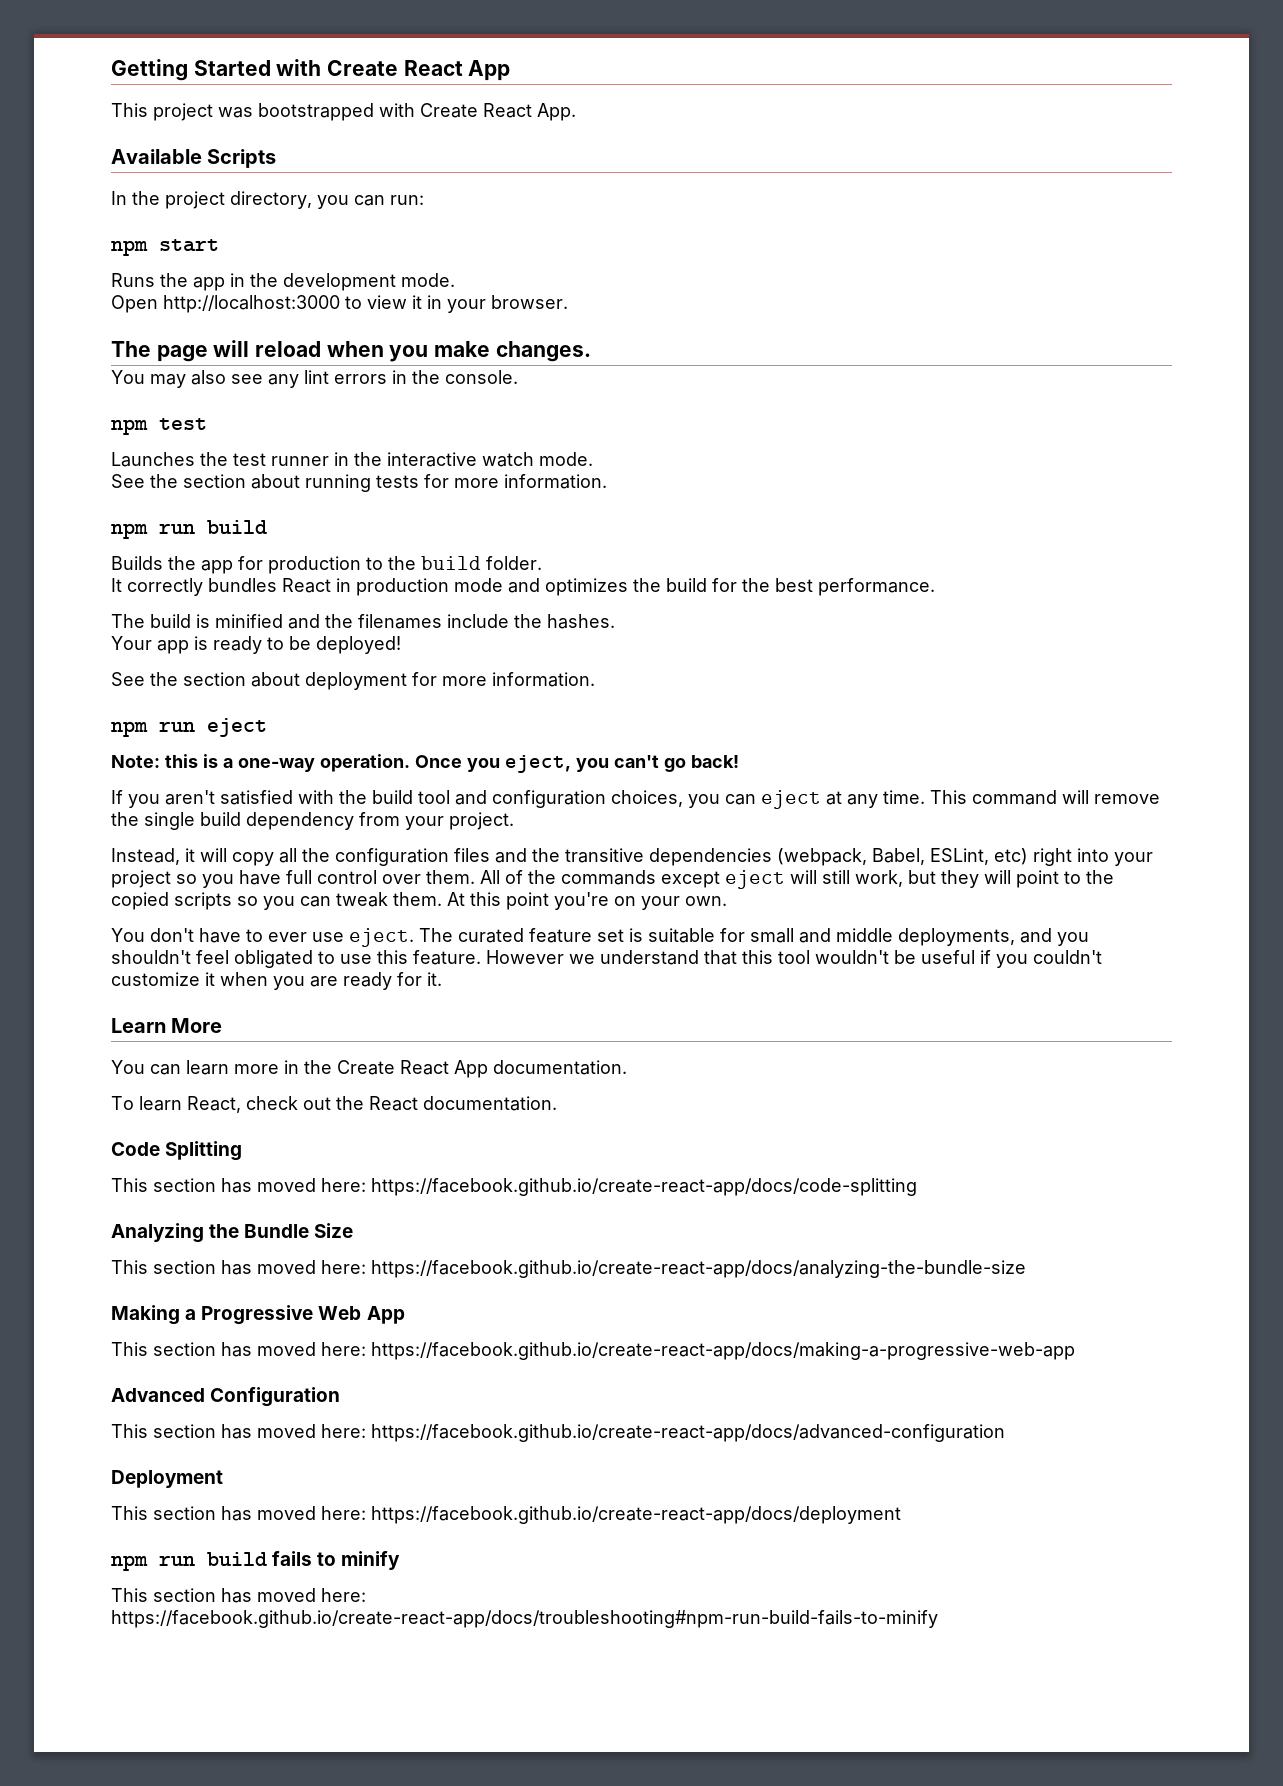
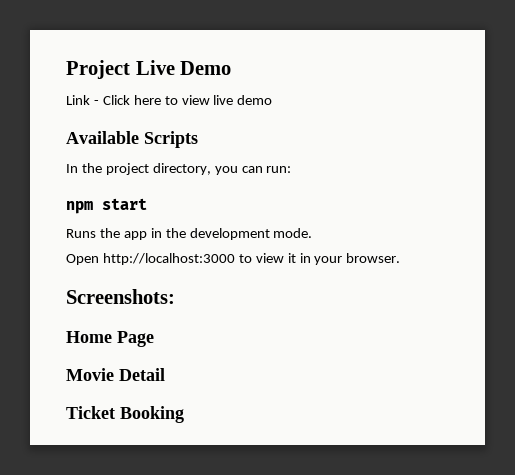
- Getting Started with Create React App
- This project was bootstrapped with Create React App.
+ Project Live Demo
+ Link - Click here to view live demo
- The page will reload when you make changes.
- You may also see any lint errors in the console.
- npm test
- Launches the test runner in the interactive watch mode.
- See the section about running tests for more information.
- npm run build
- Builds the app for production to the build folder.
- It correctly bundles React in production mode and optimizes the build for the best performance.
- The build is minified and the filenames include the hashes.
- Your app is ready to be deployed!
- See the section about deployment for more information.
- npm run eject
- Note: this is a one-way operation. Once you eject, you can't go back!
- If you aren't satisfied with the build tool and configuration choices, you can eject at any time. This command will remove the single build dependency from your project.
- Instead, it will copy all the configuration files and the transitive dependencies (webpack, Babel, ESLint, etc) right into your project so you have full control over them. All of the commands except eject will still work, but they will point to the copied scripts so you can tweak them. At this point you're on your own.
- You don't have to ever use eject. The curated feature set is suitable for small and middle deployments, and you shouldn't feel obligated to use this feature. However we understand that this tool wouldn't be useful if you couldn't customize it when you are ready for it.
- Learn More
- You can learn more in the Create React App documentation.
- To learn React, check out the React documentation.
- Code Splitting
- This section has moved here: https://facebook.github.io/create-react-app/docs/code-splitting
- Analyzing the Bundle Size
- This section has moved here: https://facebook.github.io/create-react-app/docs/analyzing-the-bundle-size
- Making a Progressive Web App
- This section has moved here: https://facebook.github.io/create-react-app/docs/making-a-progressive-web-app
- Advanced Configuration
- This section has moved here: https://facebook.github.io/create-react-app/docs/advanced-configuration
- Deployment
- This section has moved here: https://facebook.github.io/create-react-app/docs/deployment
- npm run build fails to minify
- This section has moved here: https://facebook.github.io/create-react-app/docs/troubleshooting#npm-run-build-fails-to-minify
+ Screenshots:
+ Home Page
+ Movie Detail
+ Ticket Booking

